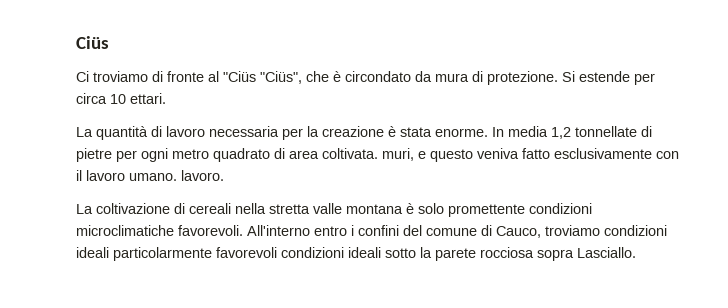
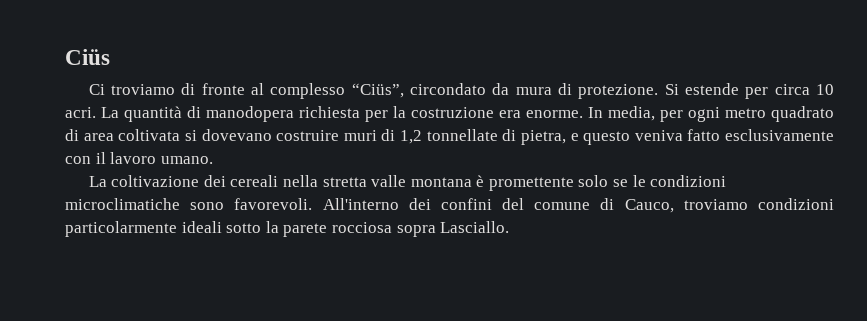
- Ci troviamo di fronte al "Ciüs "Ciüs", che è circondato da mura di protezione.
+ Ci troviamo di fronte al complesso “Ciüs”, circondato da mura di protezione.
- Si estende per circa 10 ettari.
- La quantità di lavoro necessaria per la creazione è stata enorme. In media 1,2 tonnellate di pietre per ogni metro quadrato di area coltivata. muri, e questo veniva fatto esclusivamente con il lavoro umano. lavoro.
+ Si estende per circa 10 acri. La quantità di manodopera richiesta per la costruzione era enorme. In media, per ogni metro quadrato di area coltivata si dovevano costruire muri di 1,2 tonnellate di pietra, e questo veniva fatto esclusivamente con il lavoro umano.
- La coltivazione di cereali nella stretta valle montana è solo promettente condizioni microclimatiche favorevoli.
+ La coltivazione dei cereali nella stretta valle montana è promettente solo se le condizioni microclimatiche sono favorevoli.
- All'interno entro i confini del comune di Cauco, troviamo condizioni ideali particolarmente favorevoli condizioni ideali sotto la parete rocciosa sopra Lasciallo.
+ All'interno dei confini del comune di Cauco, troviamo condizioni particolarmente ideali sotto la parete rocciosa sopra Lasciallo.

